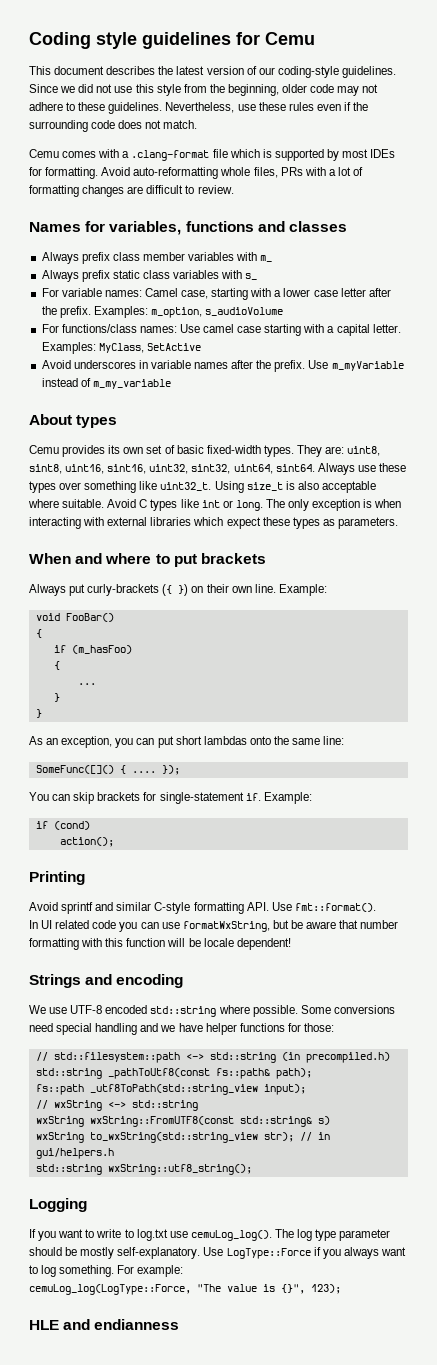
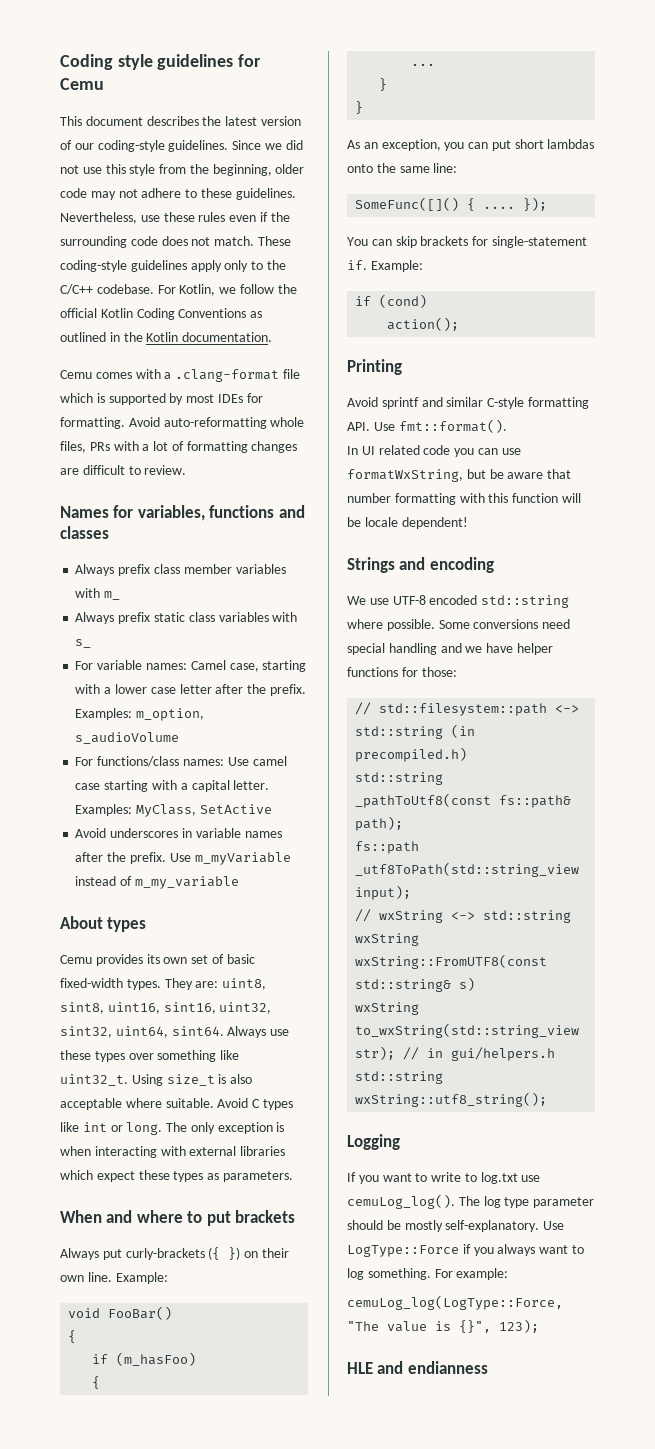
+ These coding-style guidelines apply only to the C/C++ codebase. For Kotlin, we follow the official Kotlin Coding Conventions as outlined in the Kotlin documentation.

